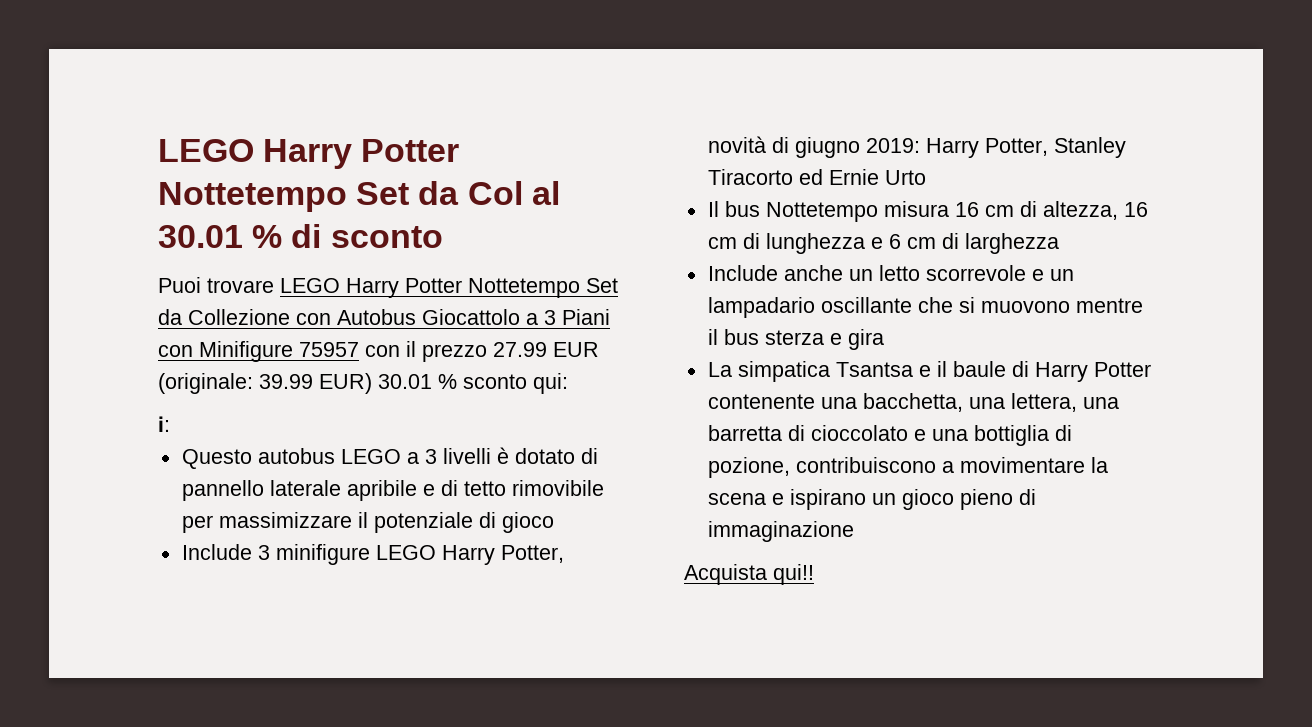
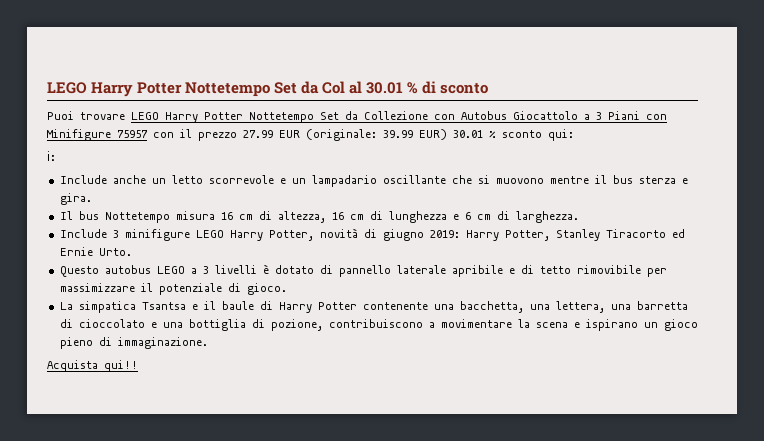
+ Include anche un letto scorrevole e un lampadario oscillante che si muovono mentre il bus sterza e gira.
+ Il bus Nottetempo misura 16 cm di altezza, 16 cm di lunghezza e 6 cm di larghezza.
+ Include 3 minifigure LEGO Harry Potter, novità di giugno 2019: Harry Potter, Stanley Tiracorto ed Ernie Urto.
- Questo autobus LEGO a 3 livelli è dotato di pannello laterale apribile e di tetto rimovibile per massimizzare il potenziale di gioco
- Include 3 minifigure LEGO Harry Potter, novità di giugno 2019: Harry Potter, Stanley Tiracorto ed Ernie Urto
- Il bus Nottetempo misura 16 cm di altezza, 16 cm di lunghezza e 6 cm di larghezza
- Include anche un letto scorrevole e un lampadario oscillante che si muovono mentre il bus sterza e gira
+ Questo autobus LEGO a 3 livelli è dotato di pannello laterale apribile e di tetto rimovibile per massimizzare il potenziale di gioco.
- La simpatica Tsantsa e il baule di Harry Potter contenente una bacchetta, una lettera, una barretta di cioccolato e una bottiglia di pozione, contribuiscono a movimentare la scena e ispirano un gioco pieno di immaginazione
+ La simpatica Tsantsa e il baule di Harry Potter contenente una bacchetta, una lettera, una barretta di cioccolato e una bottiglia di pozione, contribuiscono a movimentare la scena e ispirano un gioco pieno di immaginazione.

